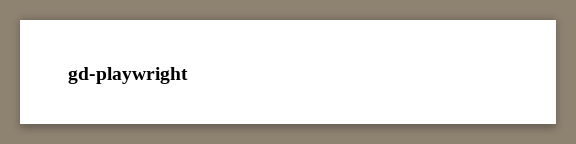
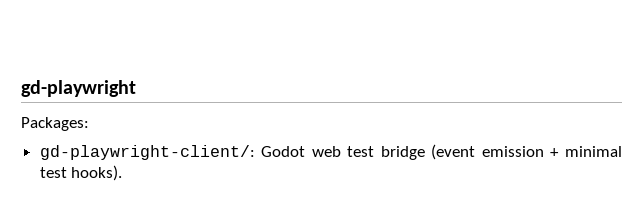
+ Packages:
+ gd-playwright-client/: Godot web test bridge (event emission + minimal test hooks).

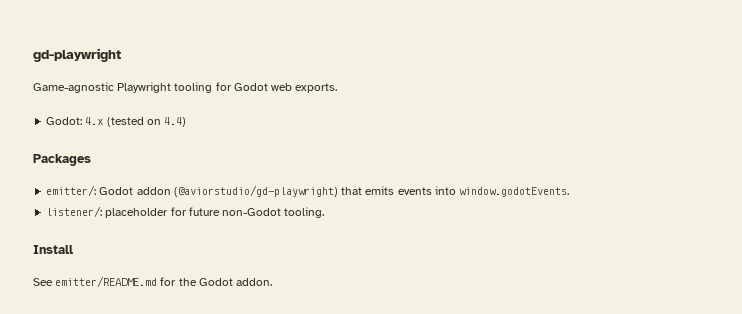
- Packages:
- gd-playwright-client/: Godot web test bridge (event emission + minimal test hooks).
+ Game-agnostic Playwright tooling for Godot web exports.
+ Godot: 4.x (tested on 4.4)
+ Packages
+ emitter/: Godot addon (@aviorstudio/gd-playwright) that emits events into window.godotEvents.
+ listener/: placeholder for future non-Godot tooling.
+ Install
+ See emitter/README.md for the Godot addon.

